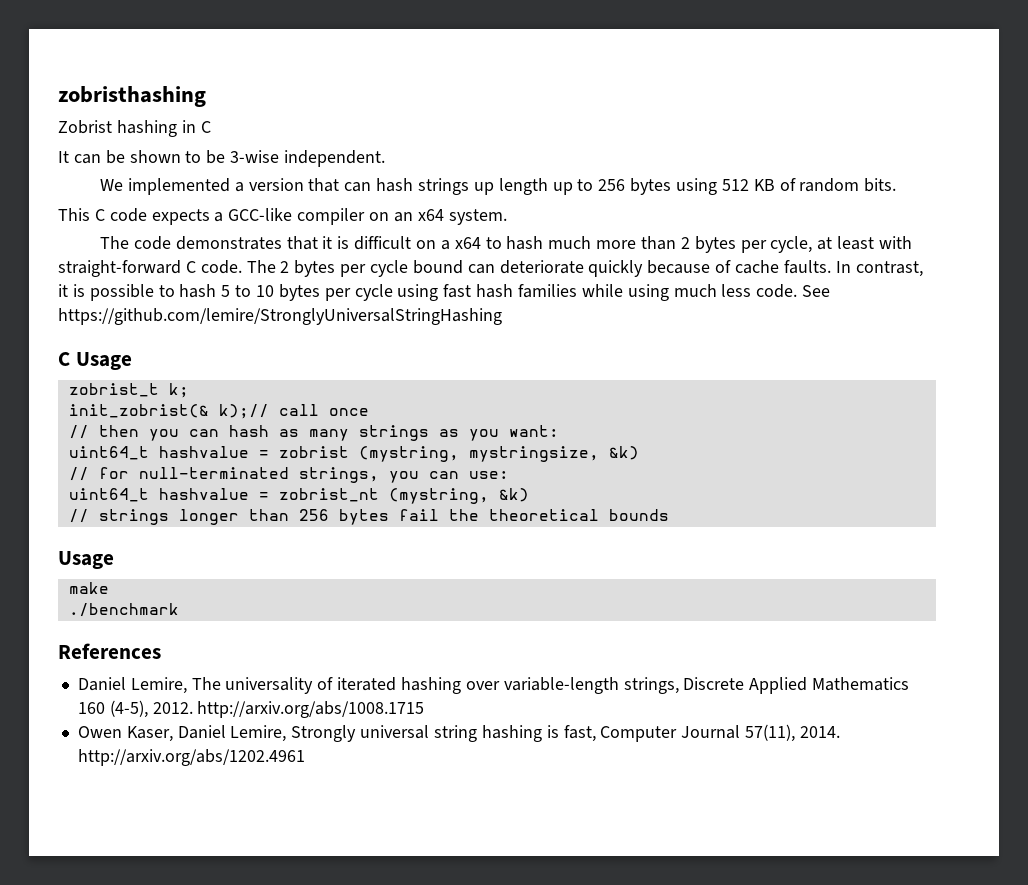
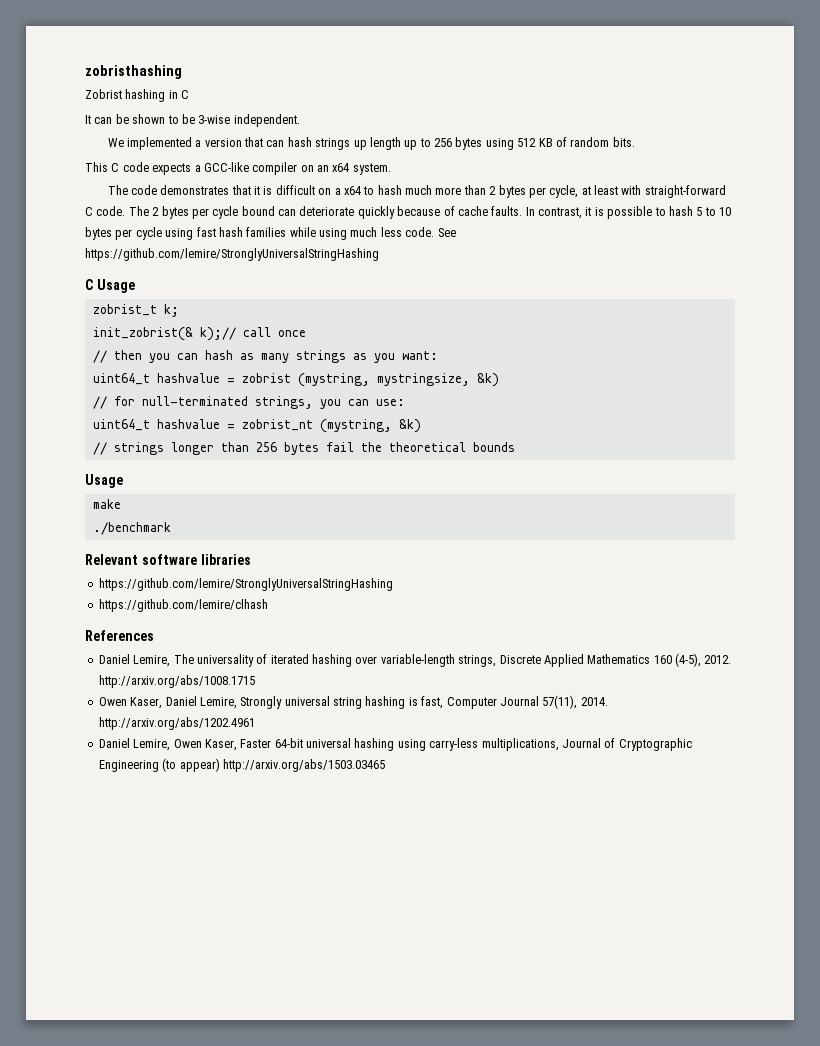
+ Relevant software libraries
+ https://github.com/lemire/StronglyUniversalStringHashing
+ https://github.com/lemire/clhash
+ Daniel Lemire, Owen Kaser, Faster 64-bit universal hashing using carry-less multiplications, Journal of Cryptographic Engineering (to appear) http://arxiv.org/abs/1503.03465

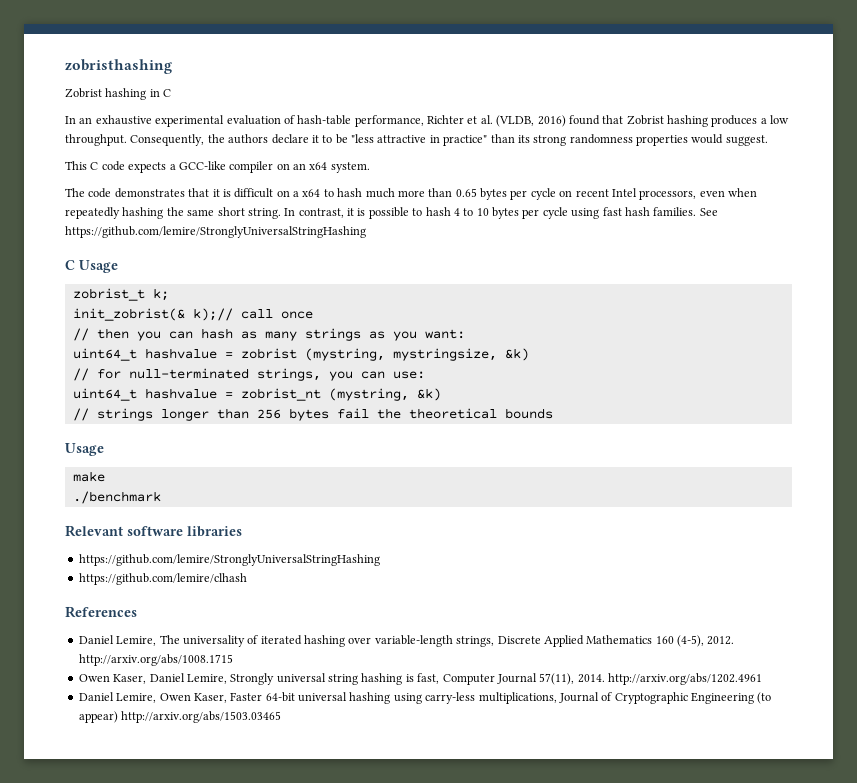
- It can be shown to be 3-wise independent.
- We implemented a version that can hash strings up length up to 256 bytes using 512 KB of random bits.
+ In an exhaustive experimental evaluation of hash-table performance, Richter et al. (VLDB, 2016) found that Zobrist hashing produces a low throughput. Consequently, the authors declare it to be "less attractive in practice" than its strong randomness properties would suggest.
- The code demonstrates that it is difficult on a x64 to hash much more than 2 bytes per cycle, at least with straight-forward C code. The 2 bytes per cycle bound can deteriorate quickly because of cache faults.
+ The code demonstrates that it is difficult on a x64 to hash much more than 0.65 bytes per cycle on recent Intel processors, even when repeatedly hashing the same short string.
- In contrast, it is possible to hash 5 to 10 bytes per cycle using fast hash families while using much less code.
+ In contrast, it is possible to hash 4 to 10 bytes per cycle using fast hash families.

